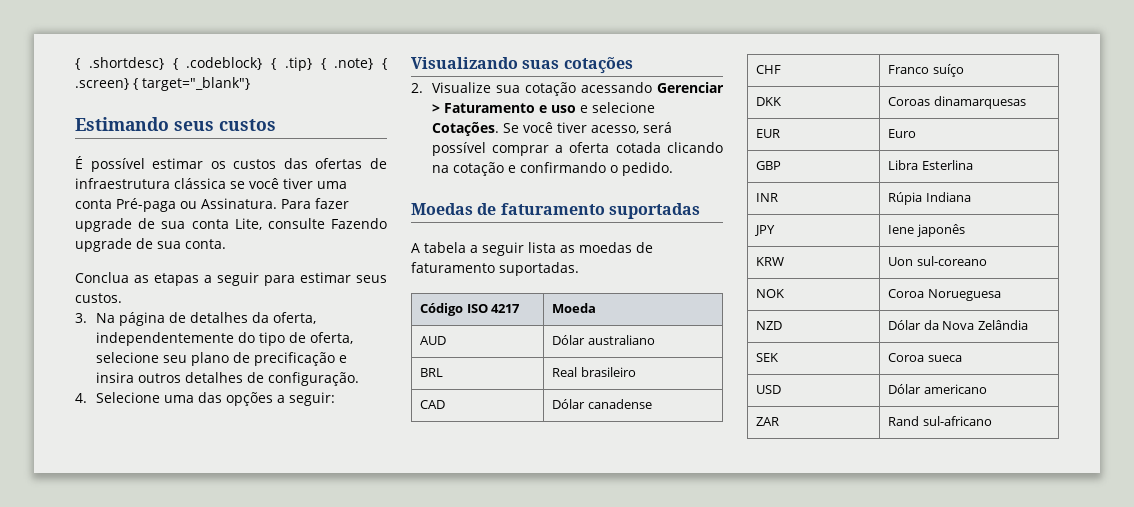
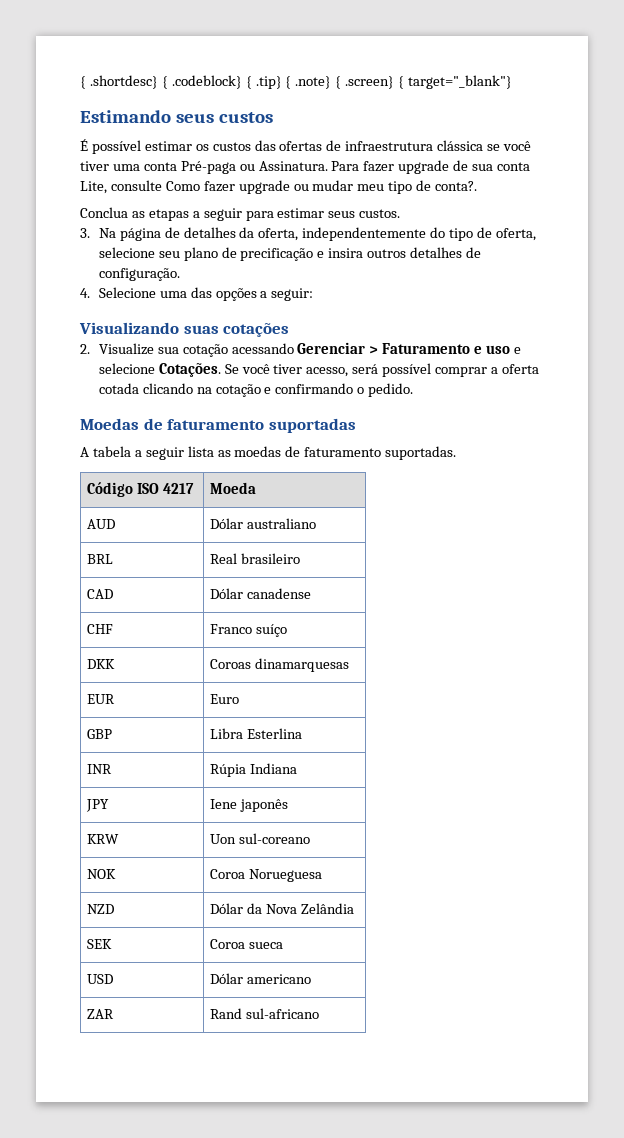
- Para fazer upgrade de sua conta Lite, consulte Fazendo upgrade de sua conta.
+ Para fazer upgrade de sua conta Lite, consulte Como fazer upgrade ou mudar meu tipo de conta?.

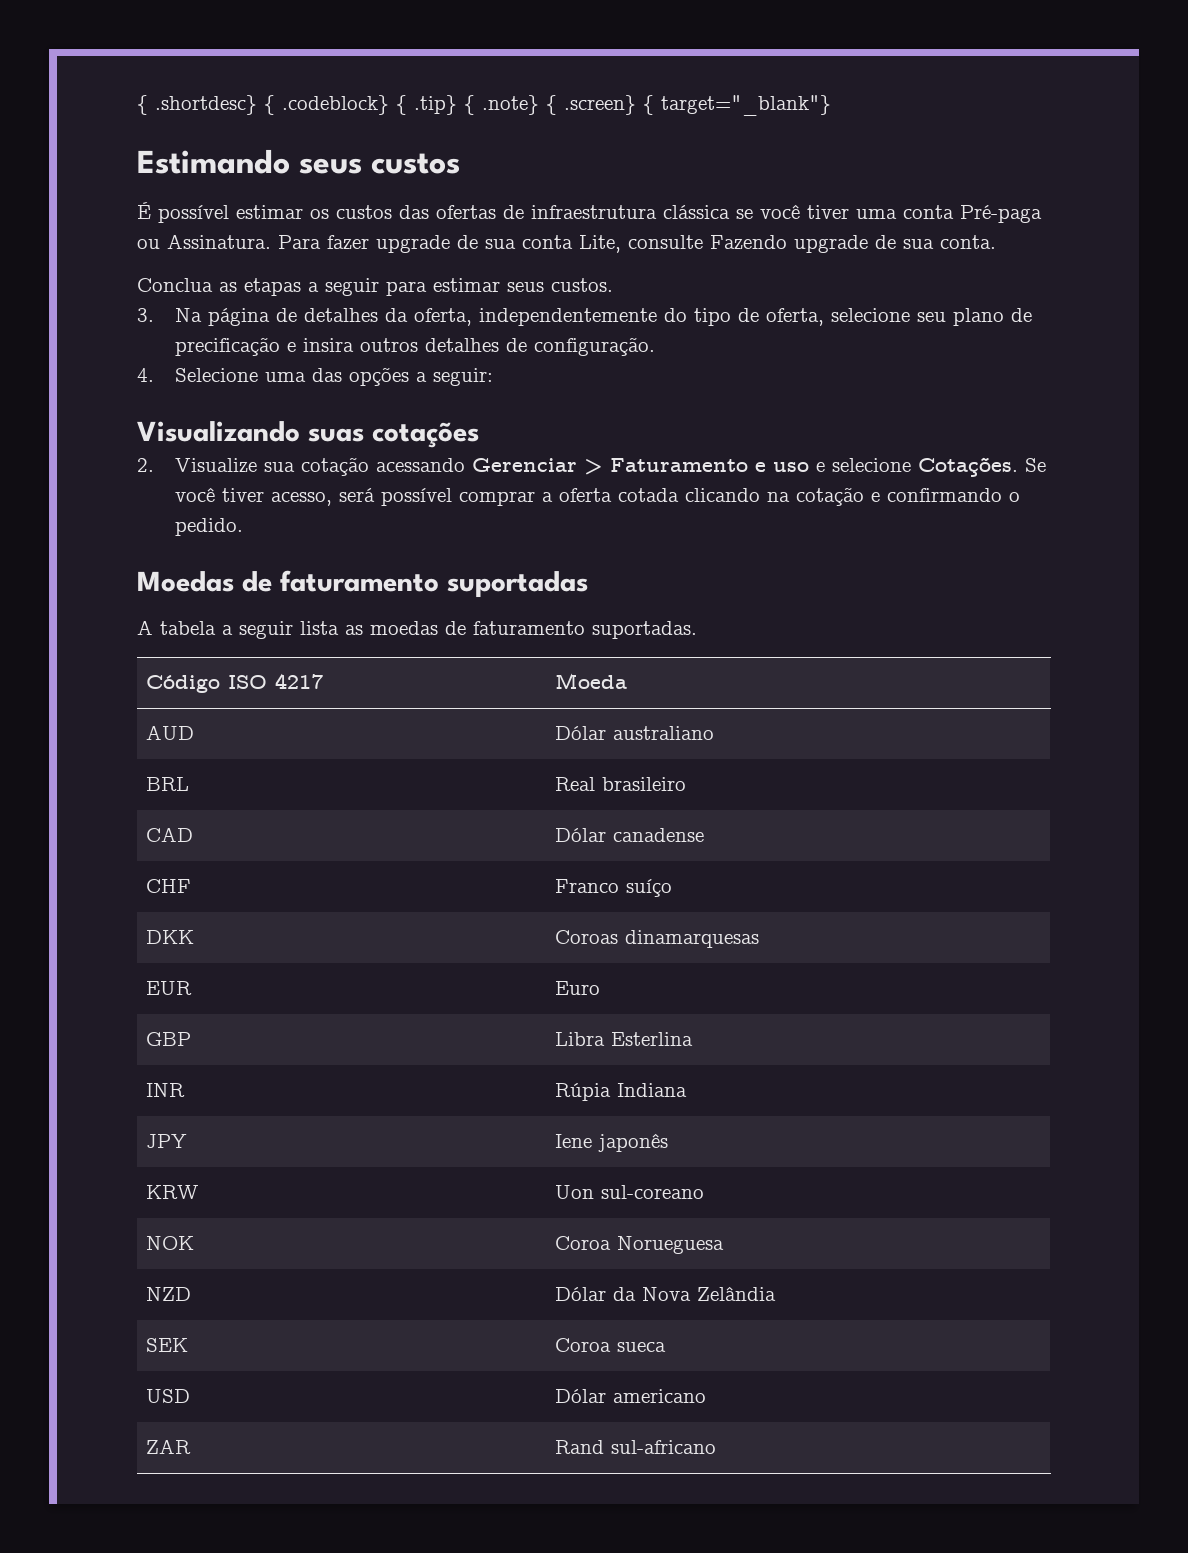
- Para fazer upgrade de sua conta Lite, consulte Como fazer upgrade ou mudar meu tipo de conta?.
+ Para fazer upgrade de sua conta Lite, consulte Fazendo upgrade de sua conta.

